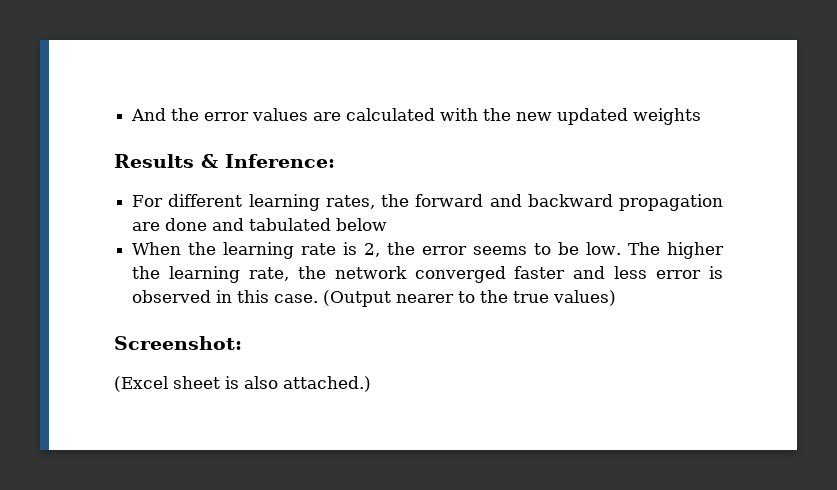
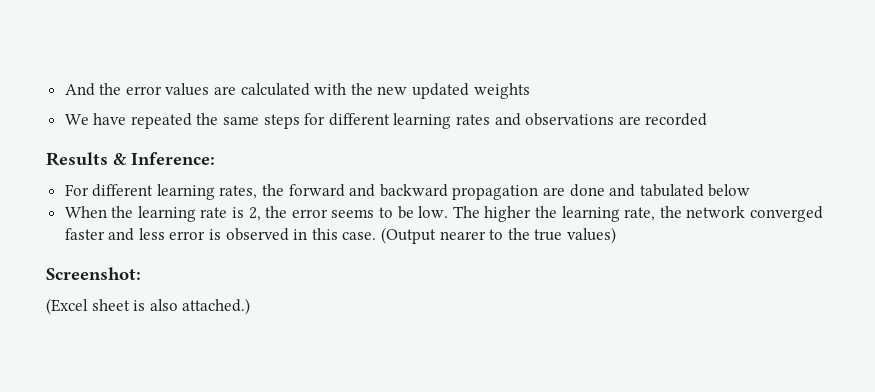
+ We have repeated the same steps for different learning rates and observations are recorded

